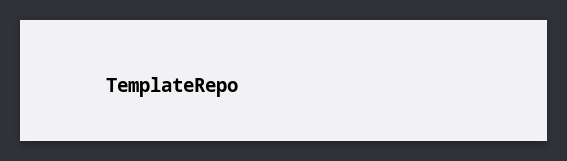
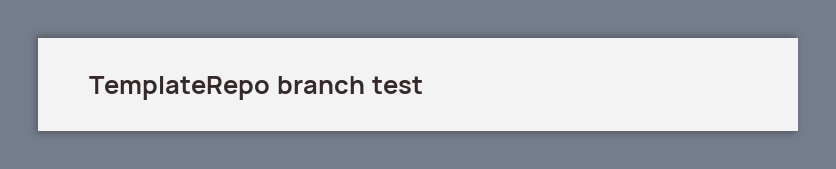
- TemplateRepo
+ TemplateRepo branch test

